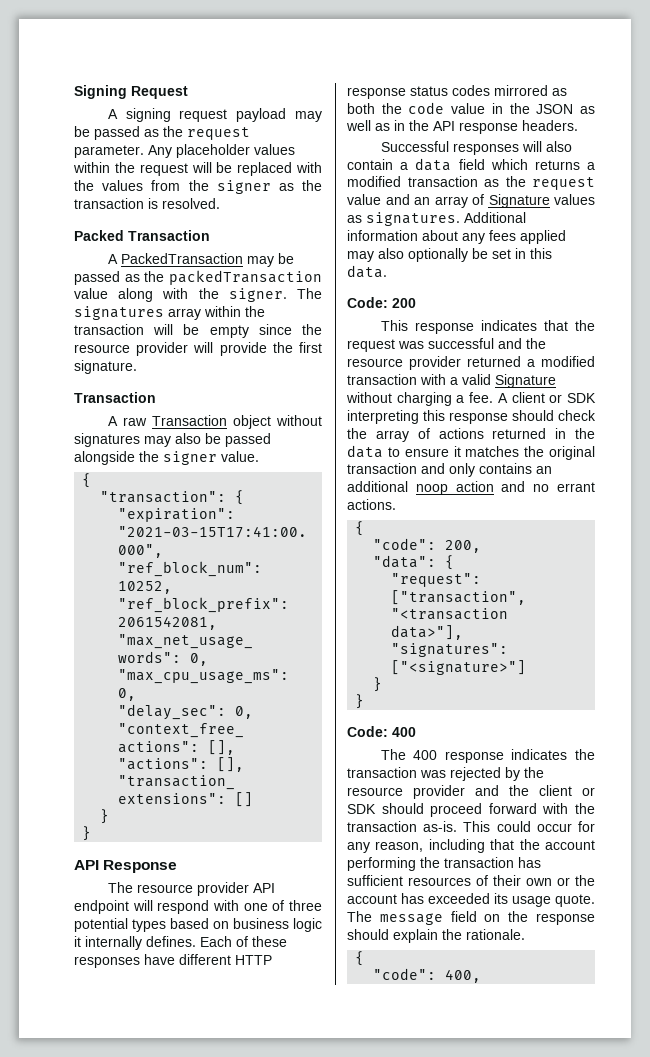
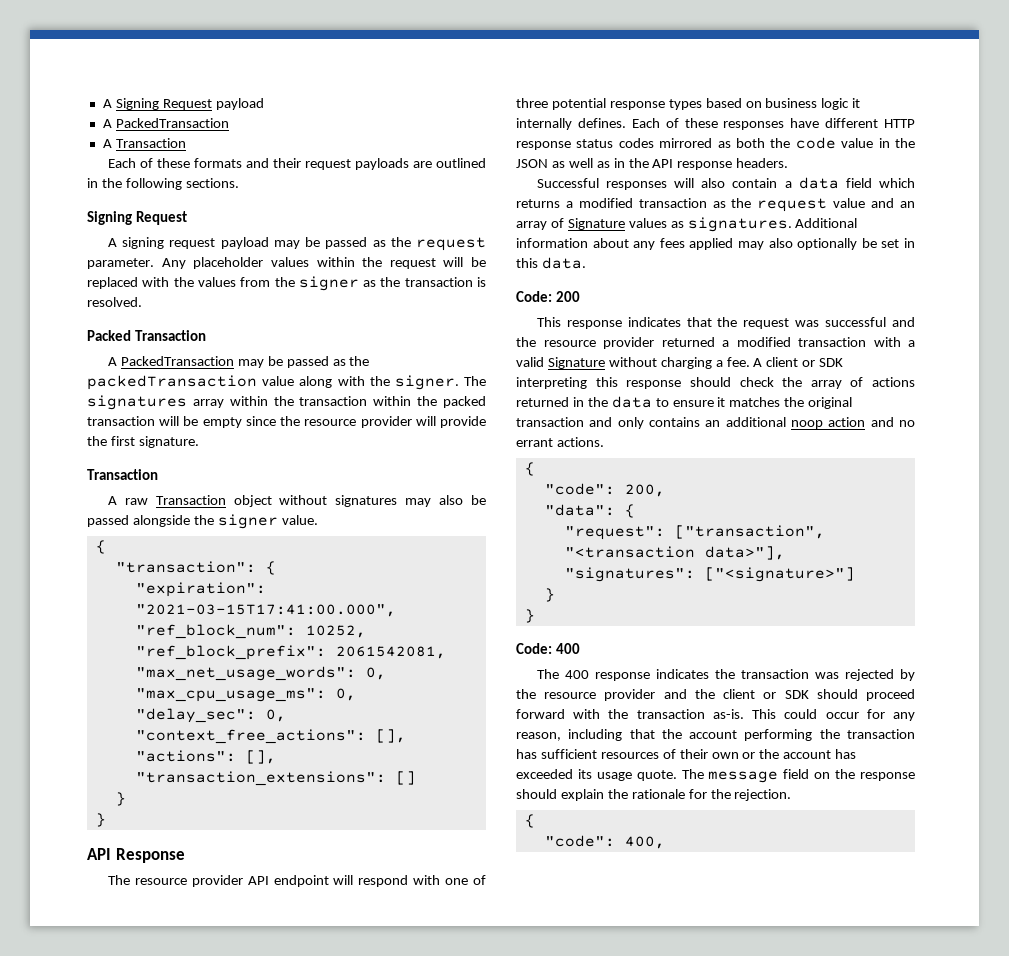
+ A Signing Request payload
+ A PackedTransaction
+ A Transaction
+ Each of these formats and their request payloads are outlined in the following sections.
- The signatures array within the transaction will be empty since the resource provider will provide the first signature.
+ The signatures array within the transaction within the packed transaction will be empty since the resource provider will provide the first signature.
- The resource provider API endpoint will respond with one of three potential types based on business logic it internally defines.
+ The resource provider API endpoint will respond with one of three potential response types based on business logic it internally defines.
- The message field on the response should explain the rationale.
+ The message field on the response should explain the rationale for the rejection.

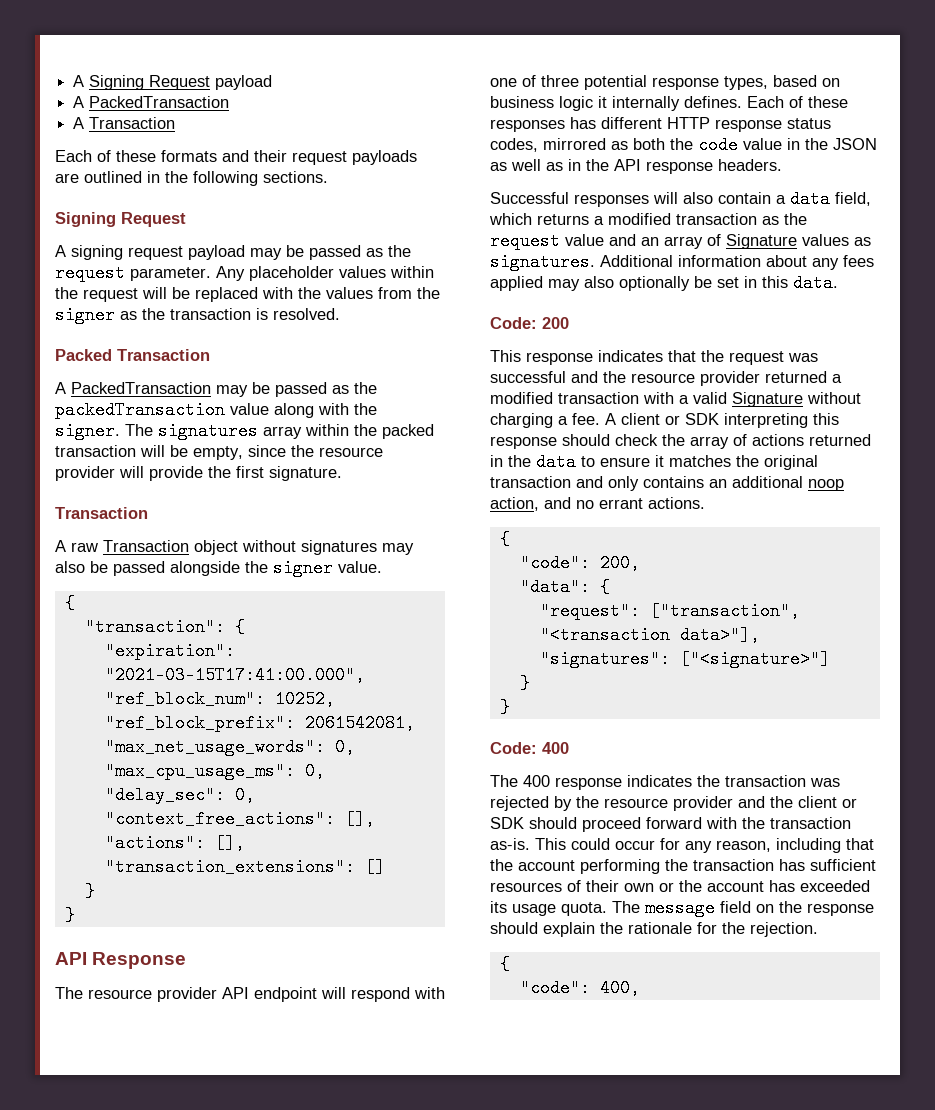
- The signatures array within the transaction within the packed transaction will be empty since the resource provider will provide the first signature.
+ The signatures array within the packed transaction will be empty, since the resource provider will provide the first signature.
- The resource provider API endpoint will respond with one of three potential response types based on business logic it internally defines.
+ The resource provider API endpoint will respond with one of three potential response types, based on business logic it internally defines.
- Each of these responses have different HTTP response status codes mirrored as both the code value in the JSON as well as in the API response headers.
+ Each of these responses has different HTTP response status codes, mirrored as both the code value in the JSON as well as in the API response headers.
- Successful responses will also contain a data field which returns a modified transaction as the request value and an array of Signature values as signatures.
+ Successful responses will also contain a data field, which returns a modified transaction as the request value and an array of Signature values as signatures.
- A client or SDK interpreting this response should check the array of actions returned in the data to ensure it matches the original transaction and only contains an additional noop action and no errant actions.
+ A client or SDK interpreting this response should check the array of actions returned in the data to ensure it matches the original transaction and only contains an additional noop action, and no errant actions.
- This could occur for any reason, including that the account performing the transaction has sufficient resources of their own or the account has exceeded its usage quote.
+ This could occur for any reason, including that the account performing the transaction has sufficient resources of their own or the account has exceeded its usage quota.

